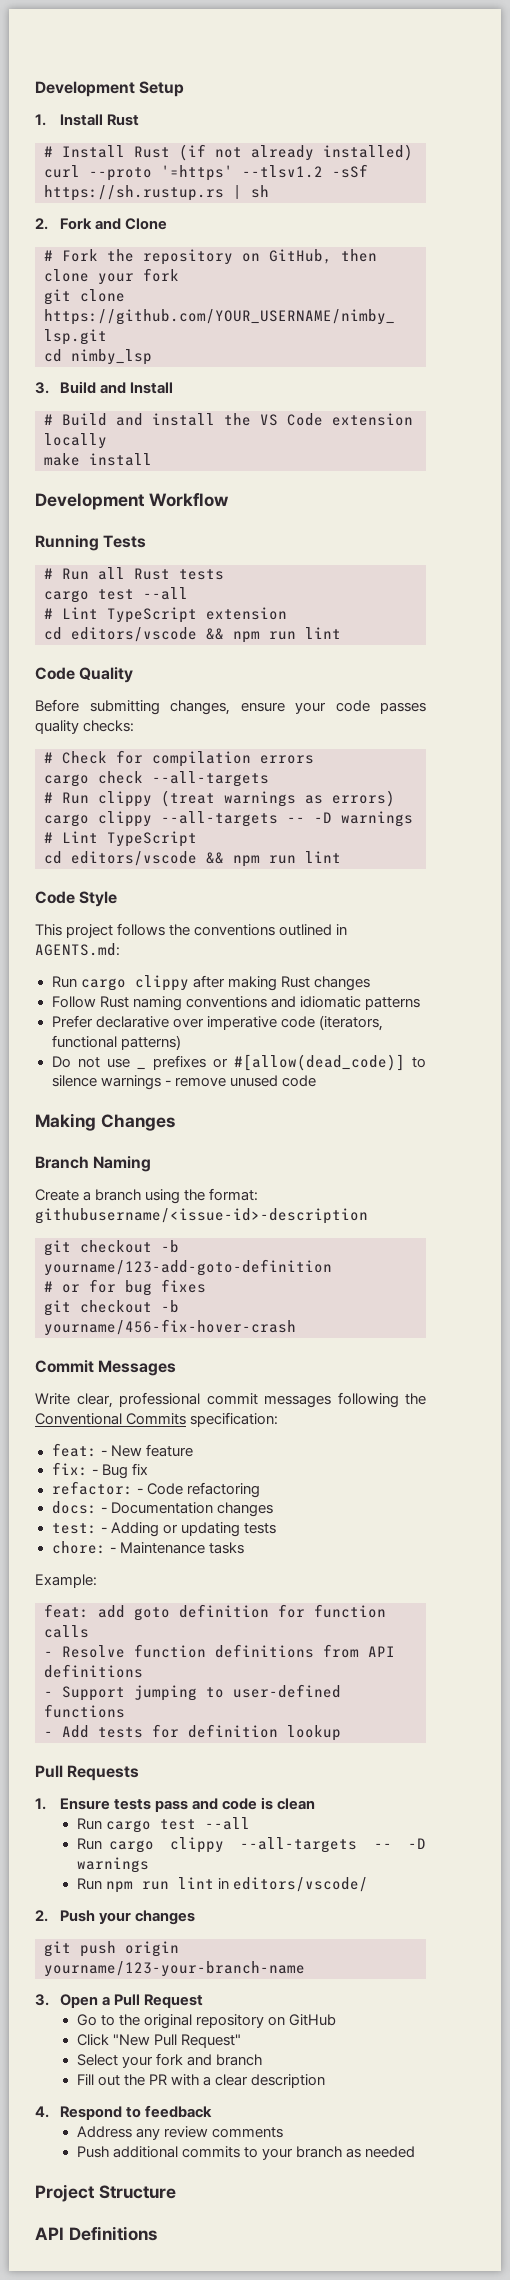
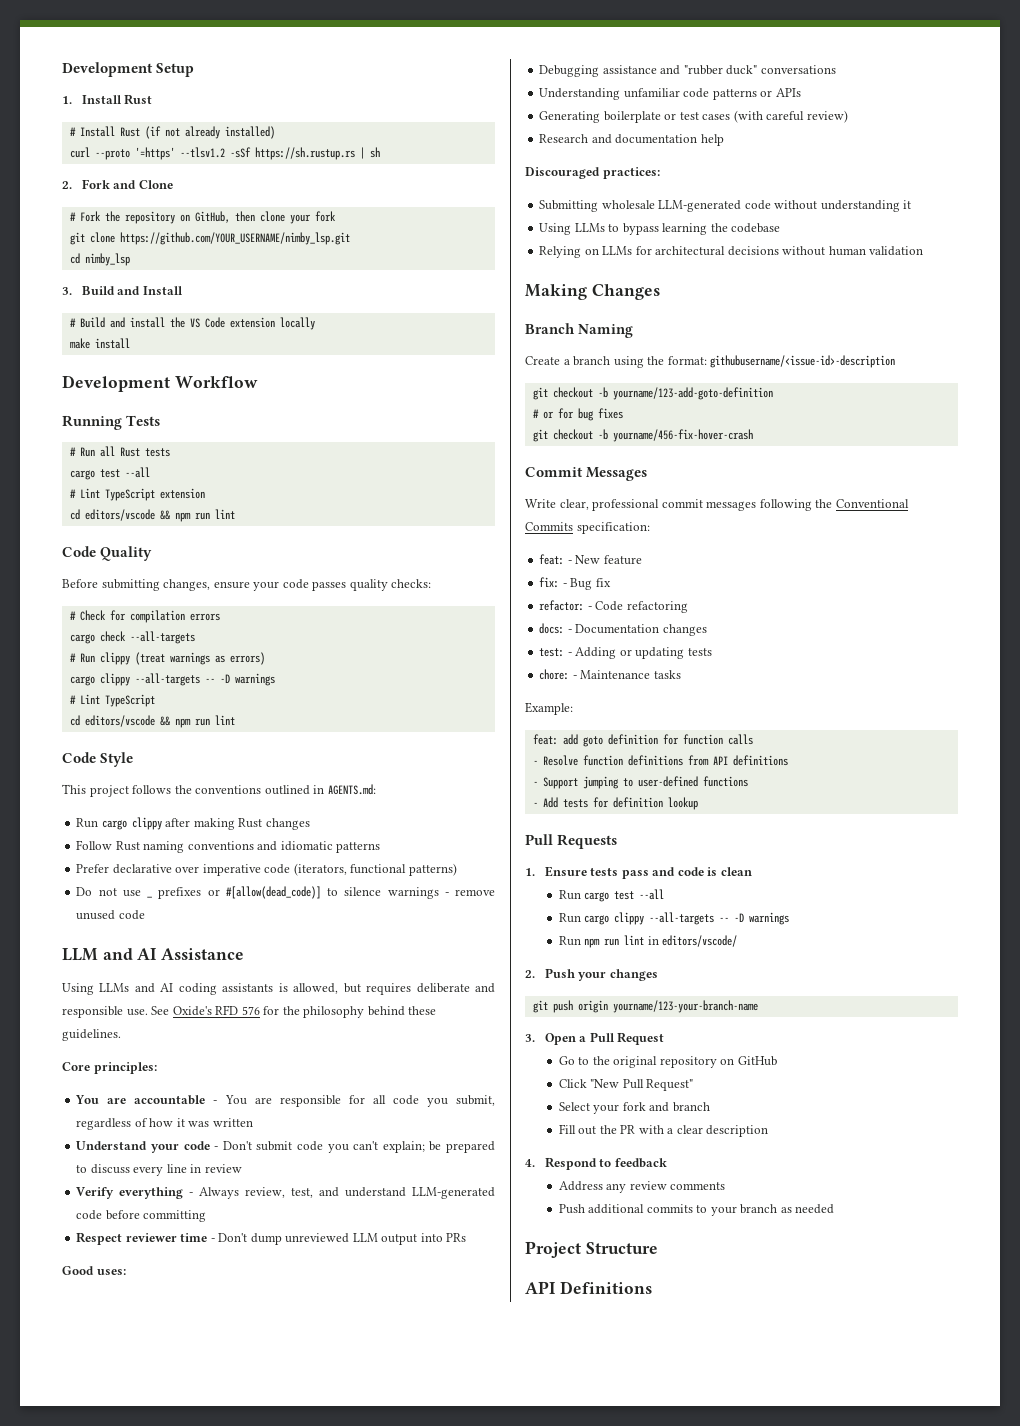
+ LLM and AI Assistance
+ Using LLMs and AI coding assistants is allowed, but requires deliberate and responsible use. See Oxide's RFD 576 for the philosophy behind these guidelines.
+ Core principles:
+ You are accountable - You are responsible for all code you submit, regardless of how it was written
+ Understand your code - Don't submit code you can't explain; be prepared to discuss every line in review
+ Verify everything - Always review, test, and understand LLM-generated code before committing
+ Respect reviewer time - Don't dump unreviewed LLM output into PRs
+ Good uses:
+ Debugging assistance and "rubber duck" conversations
+ Understanding unfamiliar code patterns or APIs
+ Generating boilerplate or test cases (with careful review)
+ Research and documentation help
+ Discouraged practices:
+ Submitting wholesale LLM-generated code without understanding it
+ Using LLMs to bypass learning the codebase
+ Relying on LLMs for architectural decisions without human validation

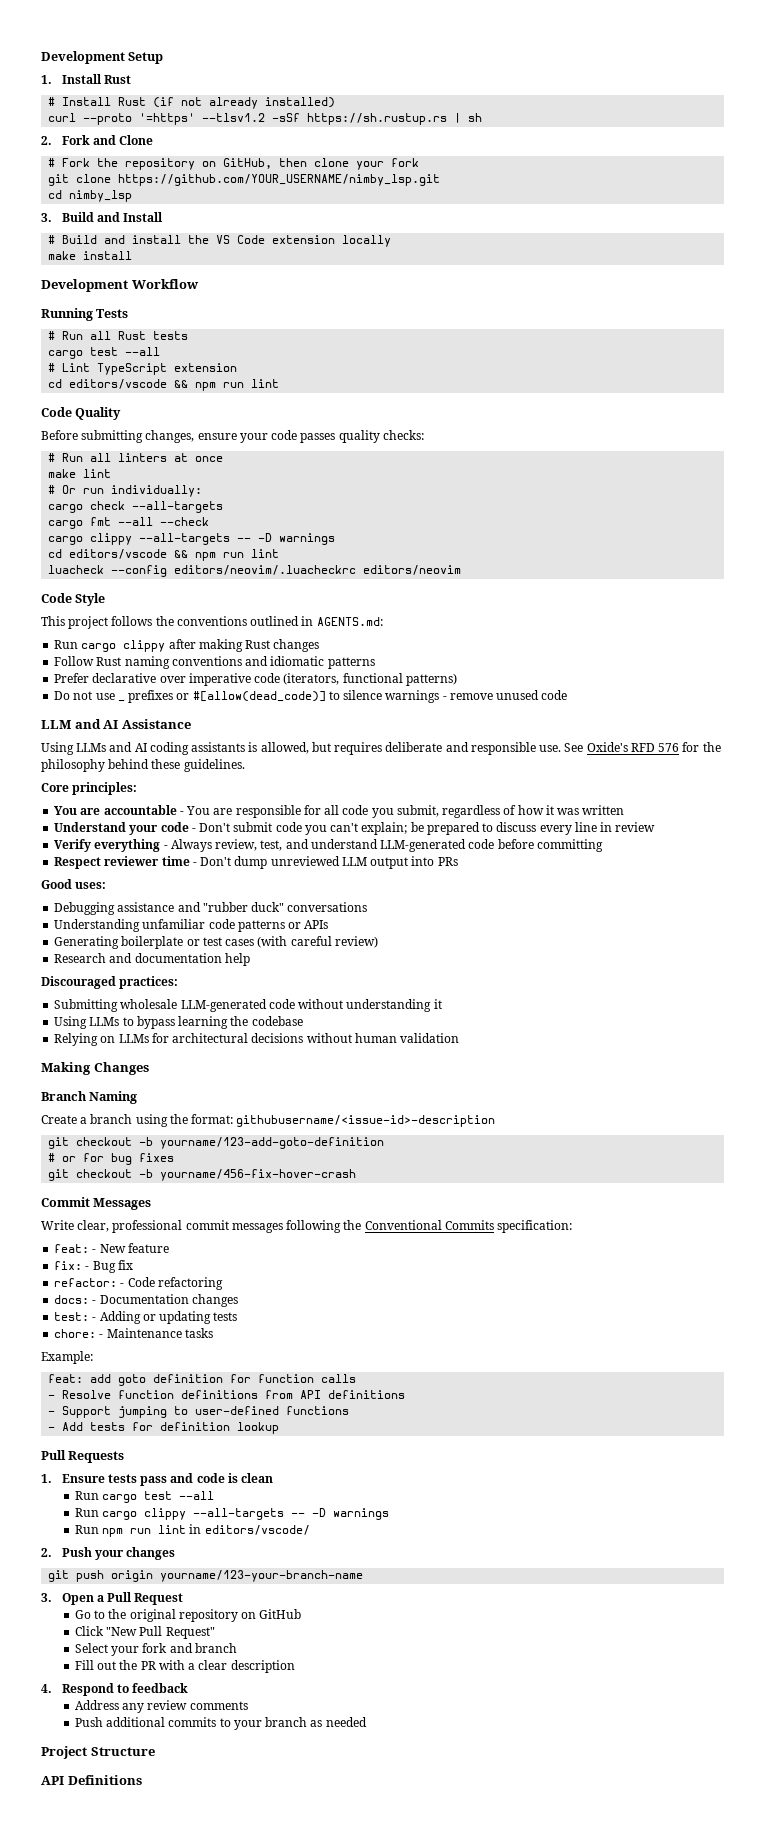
- # Check for compilation errors
+ # Run all linters at once
+ make lint
+ # Or run individually:
  cargo check --all-targets
- # Run clippy (treat warnings as errors)
+ cargo fmt --all --check
  cargo clippy --all-targets -- -D warnings
- # Lint TypeScript
  cd editors/vscode && npm run lint
+ luacheck --config editors/neovim/.luacheckrc editors/neovim

